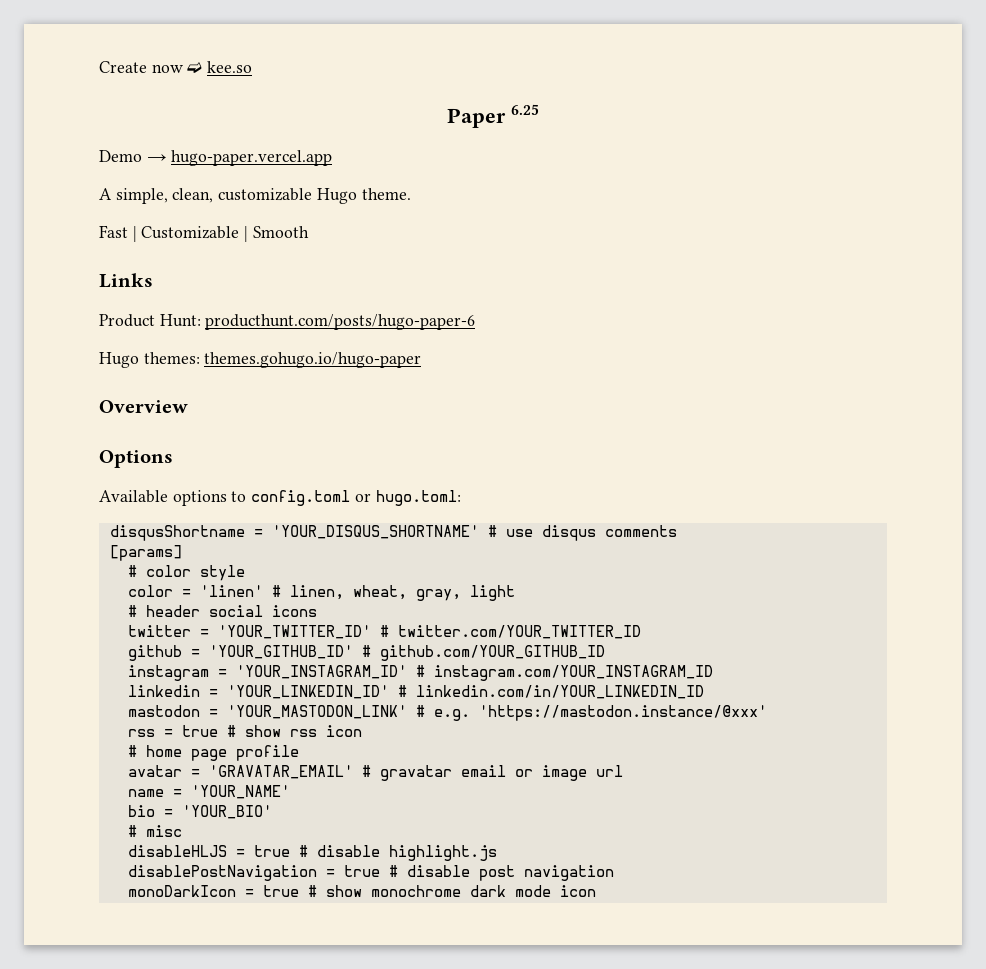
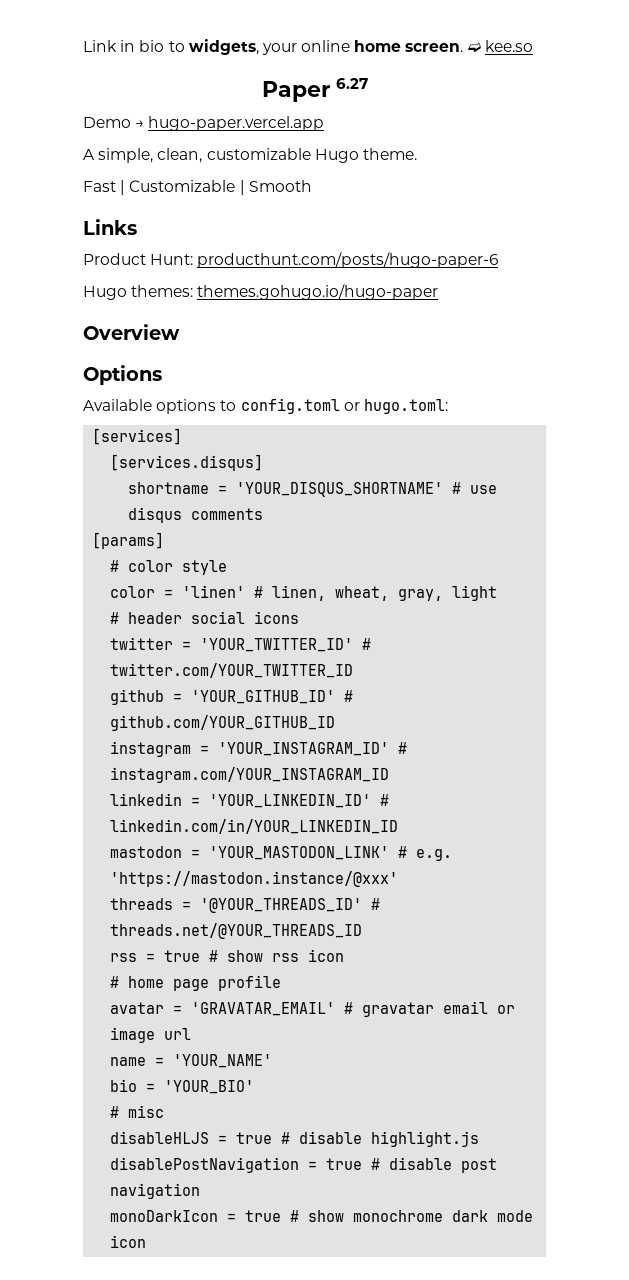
- Create now ➫ kee.so
+ Link in bio to widgets, your online home screen. ➫ kee.so
- Paper 6.25
+ Paper 6.27
- disqusShortname = 'YOUR_DISQUS_SHORTNAME' # use disqus comments
+ [services]
+ [services.disqus]
+ shortname = 'YOUR_DISQUS_SHORTNAME' # use disqus comments
+ threads = '@YOUR_THREADS_ID' # threads.net/@YOUR_THREADS_ID

